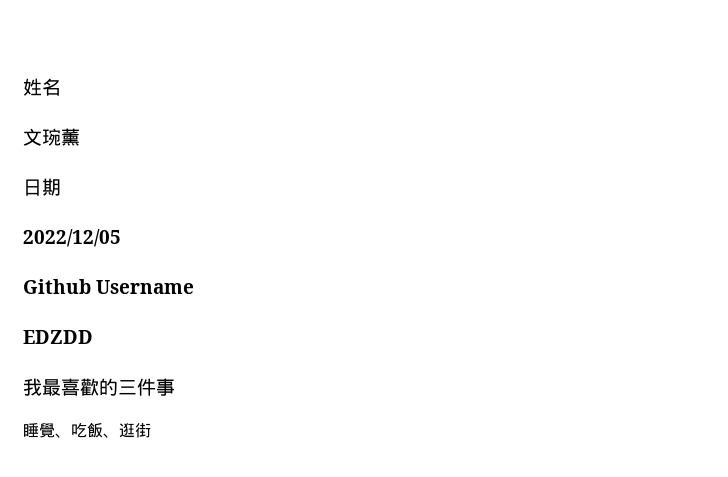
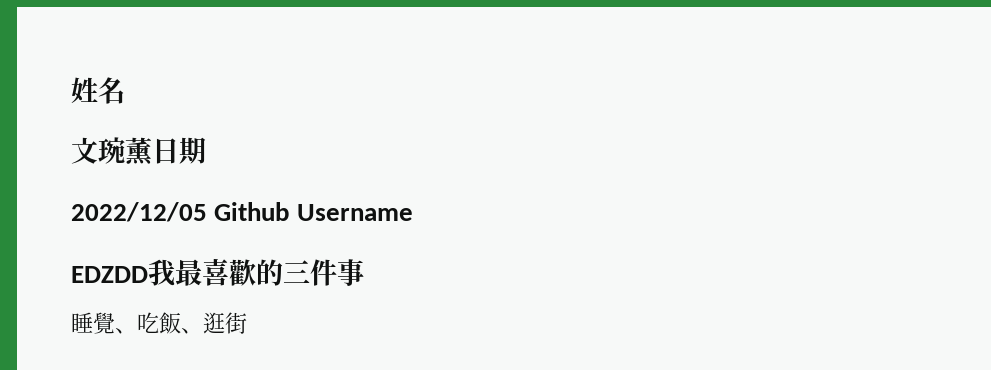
- 文琬薰
- 日期
+ 文琬薰日期
- 2022/12/05
- Github Username
+ 2022/12/05 Github Username
- EDZDD
- 我最喜歡的三件事
+ EDZDD我最喜歡的三件事

